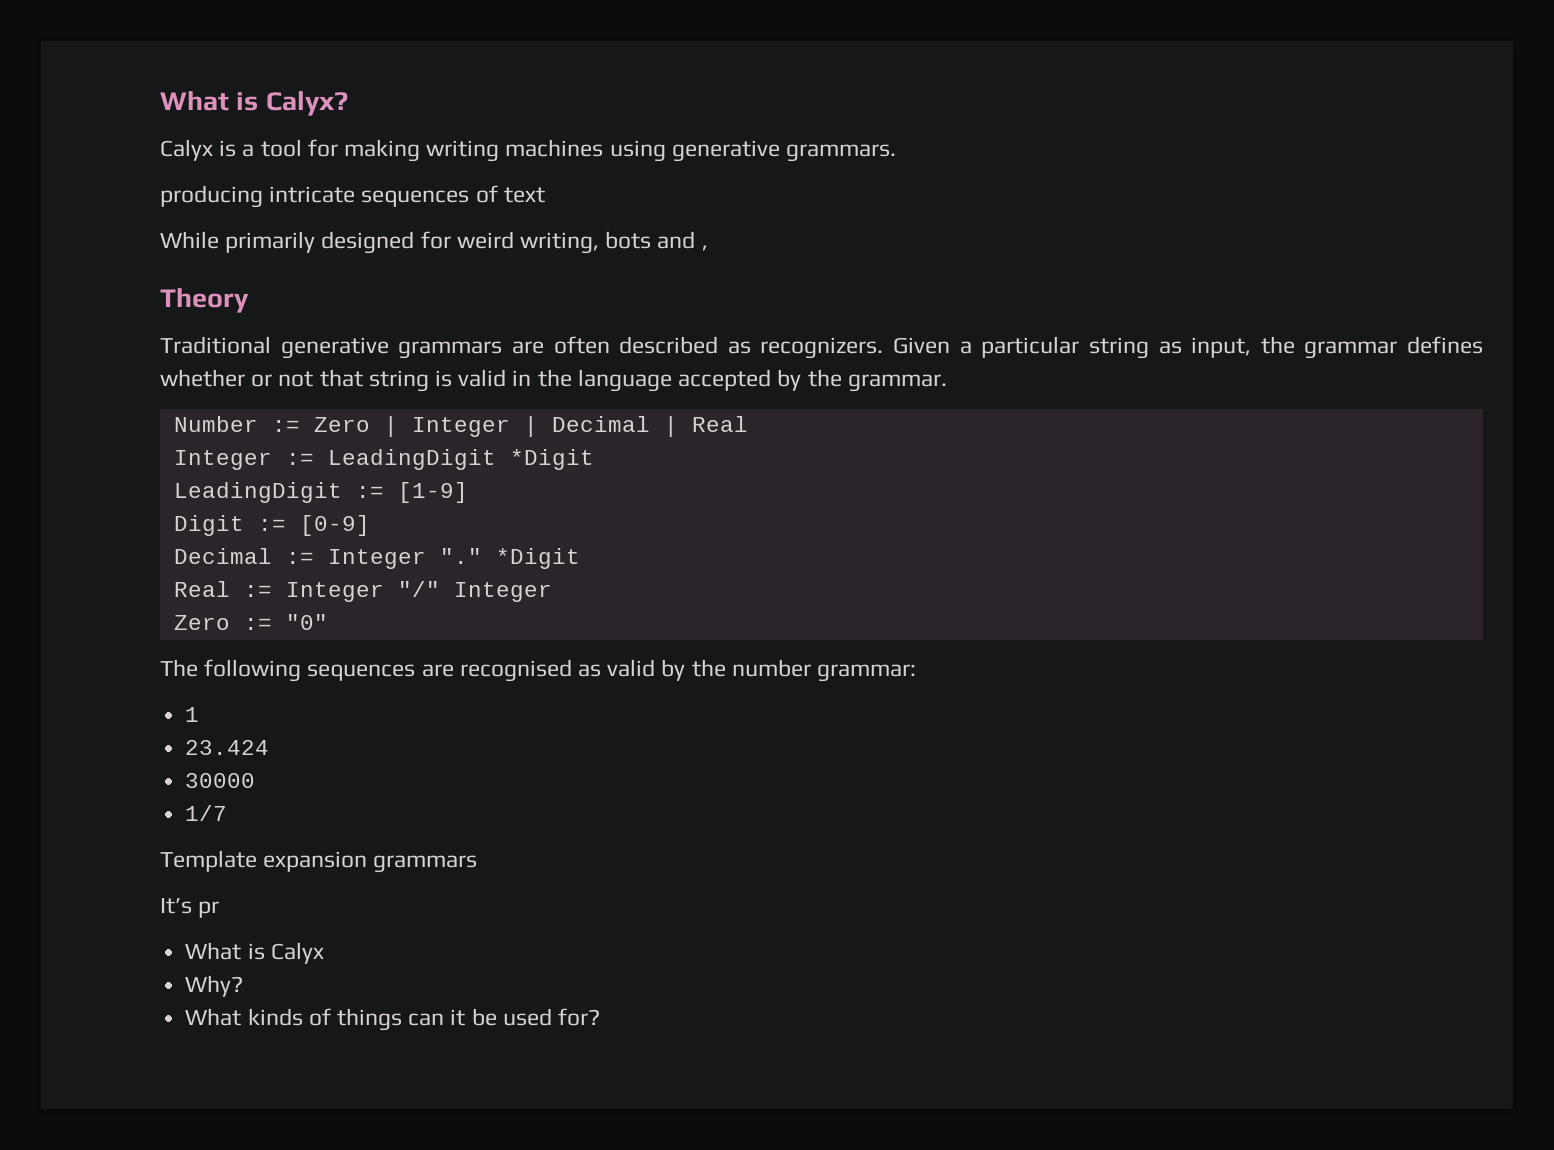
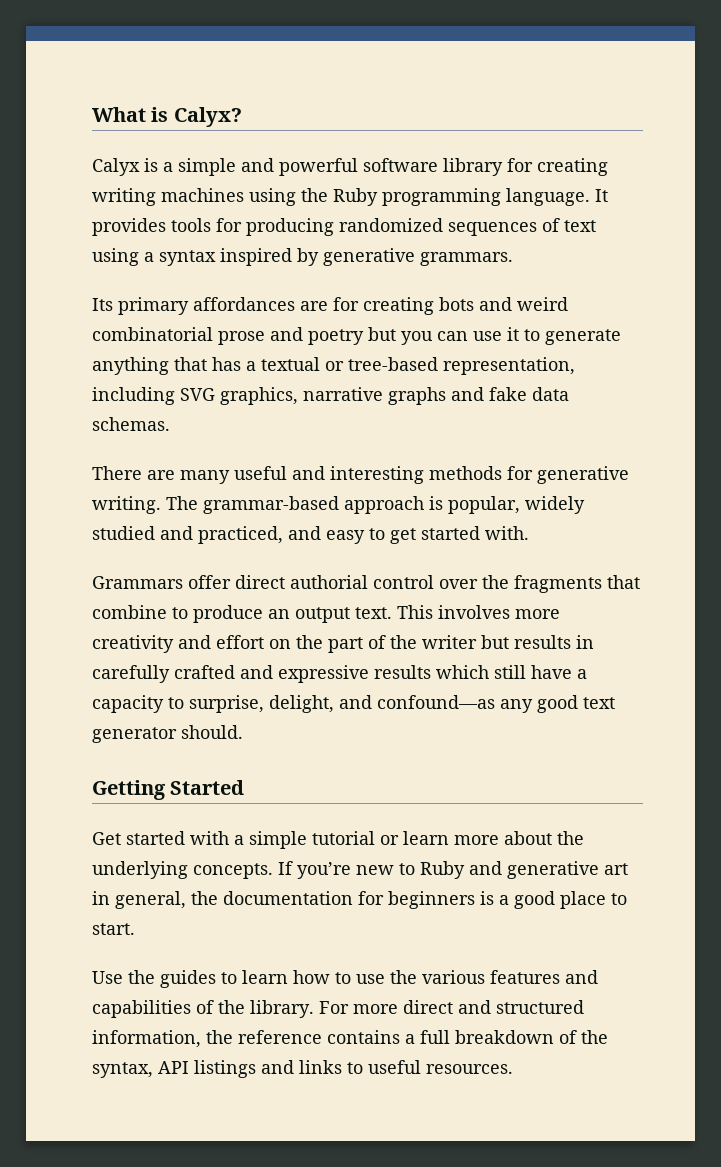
- Calyx is a tool for making writing machines using generative grammars.
- producing intricate sequences of text
- While primarily designed for weird writing, bots and ,
- Theory
- Traditional generative grammars are often described as recognizers. Given a particular string as input, the grammar defines whether or not that string is valid in the language accepted by the grammar.
- Number := Zero | Integer | Decimal | Real
- Integer := LeadingDigit *Digit
- LeadingDigit := [1-9]
- Digit := [0-9]
- Decimal := Integer "." *Digit
- Real := Integer "/" Integer
- Zero := "0"
- The following sequences are recognised as valid by the number grammar:
- 1
- 23.424
- 30000
- 1/7
- Template expansion grammars
- It’s pr
- What is Calyx
- Why?
- What kinds of things can it be used for?
+ Calyx is a simple and powerful software library for creating writing machines using the Ruby programming language. It provides tools for producing randomized sequences of text using a syntax inspired by generative grammars.
+ Its primary affordances are for creating bots and weird combinatorial prose and poetry but you can use it to generate anything that has a textual or tree-based representation, including SVG graphics, narrative graphs and fake data schemas.
+ There are many useful and interesting methods for generative writing. The grammar-based approach is popular, widely studied and practiced, and easy to get started with.
+ Grammars offer direct authorial control over the fragments that combine to produce an output text. This involves more creativity and effort on the part of the writer but results in carefully crafted and expressive results which still have a capacity to surprise, delight, and confound—as any good text generator should.
+ Getting Started
+ Get started with a simple tutorial or learn more about the underlying concepts. If you’re new to Ruby and generative art in general, the documentation for beginners is a good place to start.
+ Use the guides to learn how to use the various features and capabilities of the library. For more direct and structured information, the reference contains a full breakdown of the syntax, API listings and links to useful resources.

